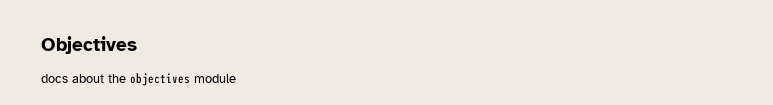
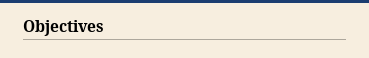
- docs about the objectives module

